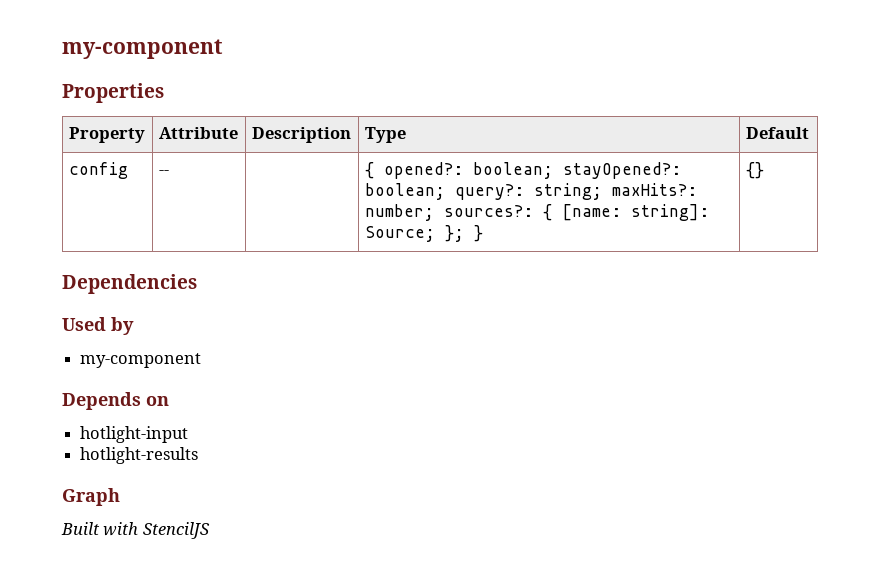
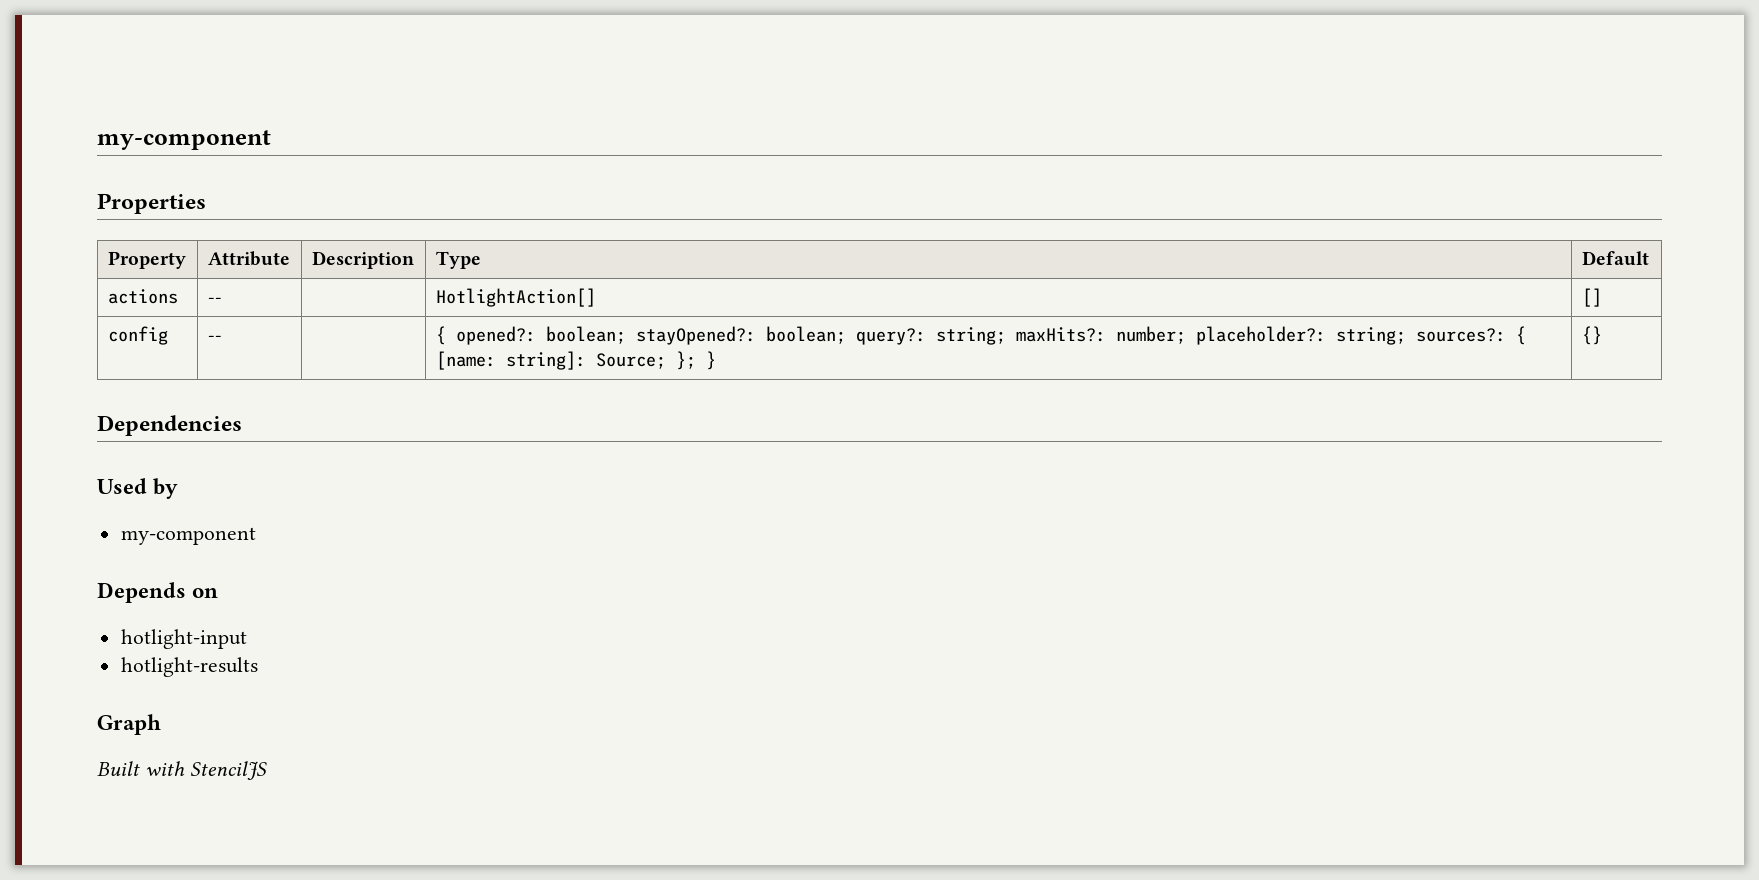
+ actions | -- | | HotlightAction[] | []
- config | -- | | { opened?: boolean; stayOpened?: boolean; query?: string; maxHits?: number; sources?: { [name: string]: Source; }; } | {}
+ config | -- | | { opened?: boolean; stayOpened?: boolean; query?: string; maxHits?: number; placeholder?: string; sources?: { [name: string]: Source; }; } | {}

